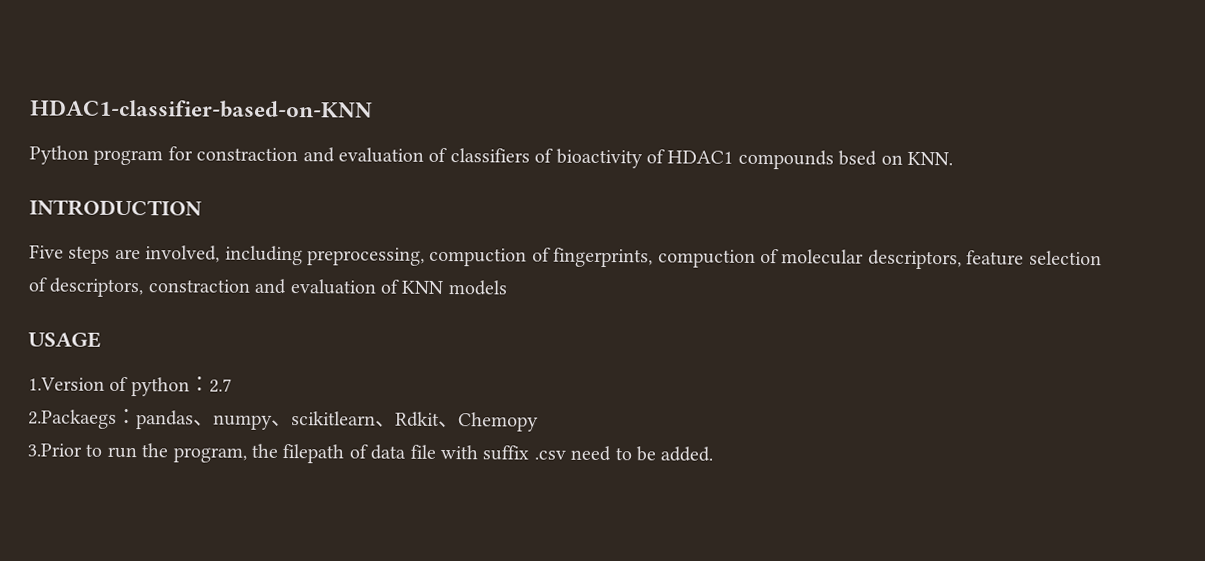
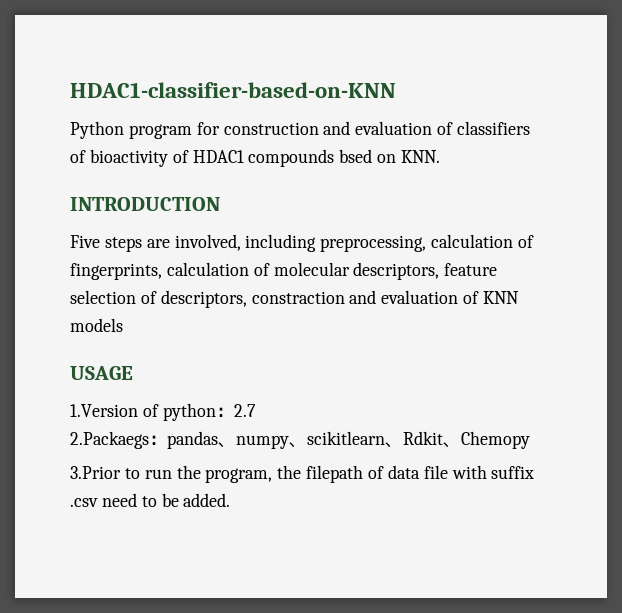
- Python program for constraction and evaluation of classifiers of bioactivity of HDAC1 compounds bsed on KNN.
+ Python program for construction and evaluation of classifiers of bioactivity of HDAC1 compounds bsed on KNN.
- Five steps are involved, including preprocessing, compuction of fingerprints, compuction of molecular descriptors, feature selection of descriptors, constraction and evaluation of KNN models
+ Five steps are involved, including preprocessing, calculation of fingerprints, calculation of molecular descriptors, feature selection of descriptors, constraction and evaluation of KNN models

